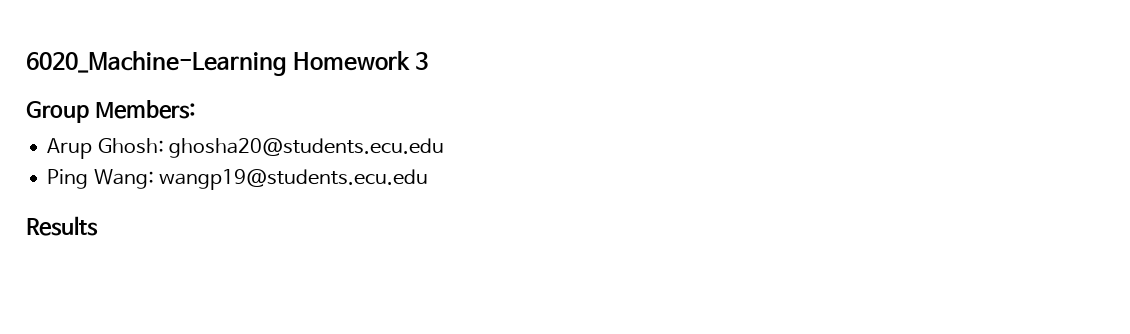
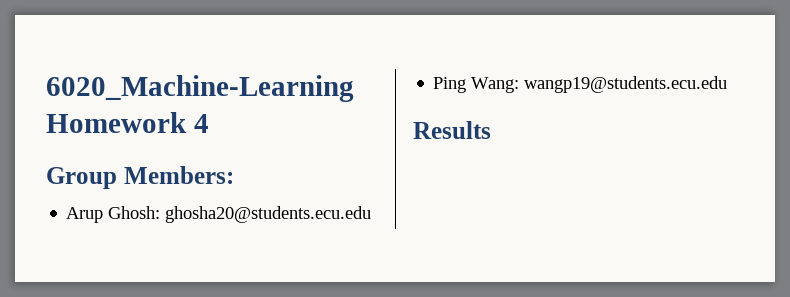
- 6020_Machine-Learning Homework 3
+ 6020_Machine-Learning Homework 4

